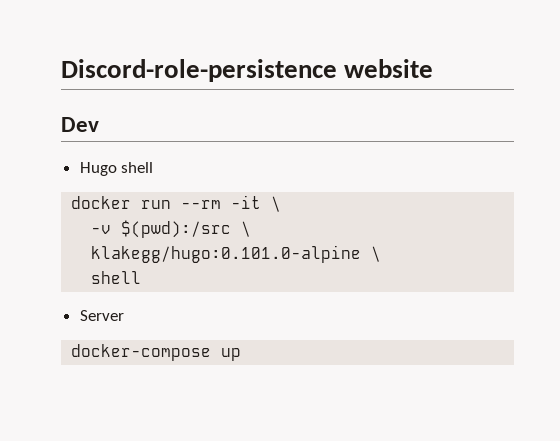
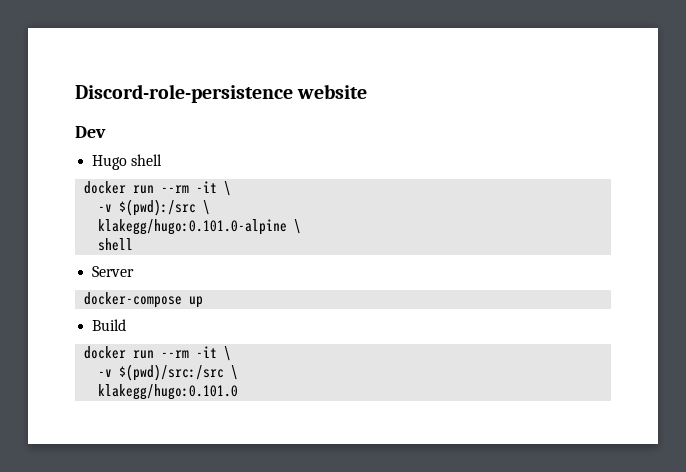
+ Build
+ docker run --rm -it \
+ -v $(pwd)/src:/src \
+ klakegg/hugo:0.101.0

